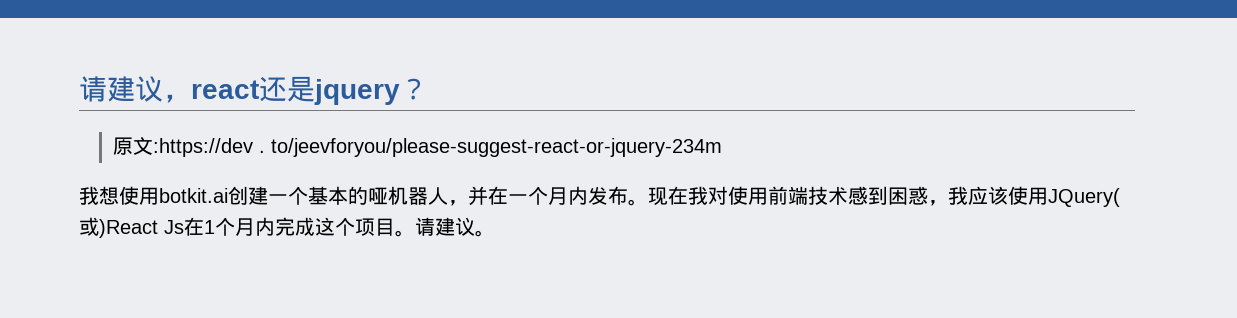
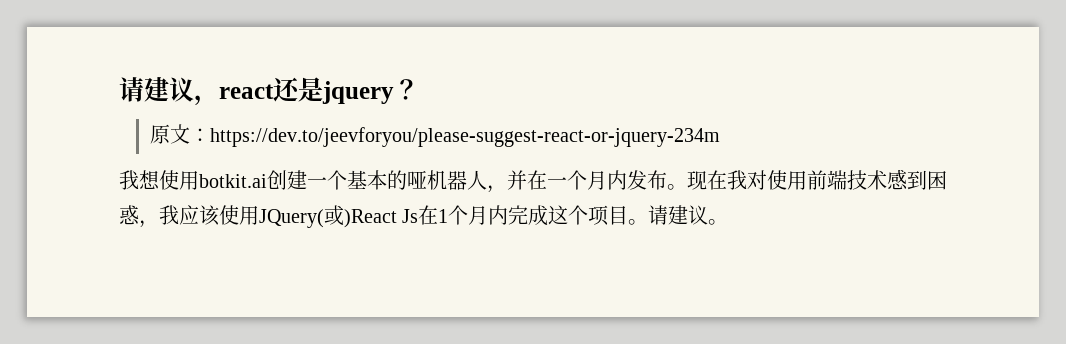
- 原文:https://dev . to/jeevforyou/please-suggest-react-or-jquery-234m
+ 原文：https://dev.to/jeevforyou/please-suggest-react-or-jquery-234m

